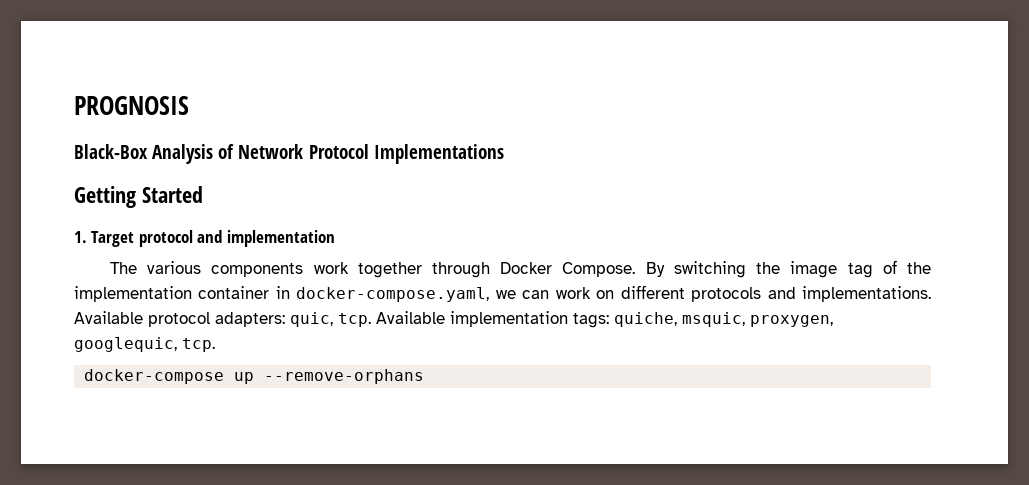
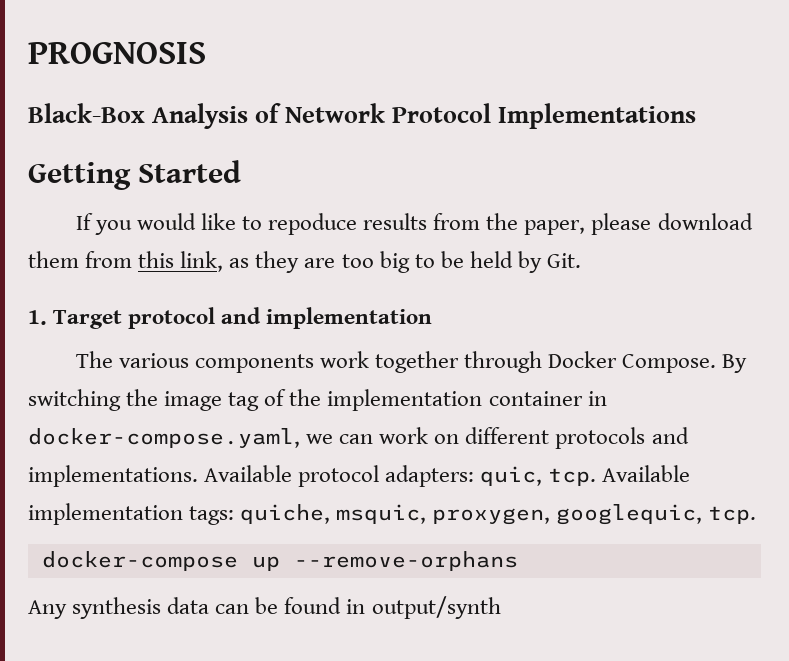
+ If you would like to repoduce results from the paper, please download them from this link, as they are too big to be held by Git.
+ Any synthesis data can be found in output/synth

